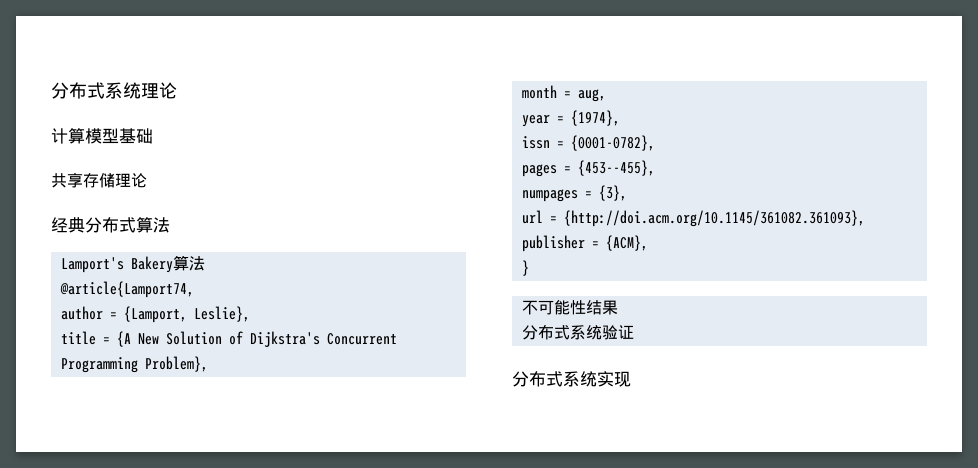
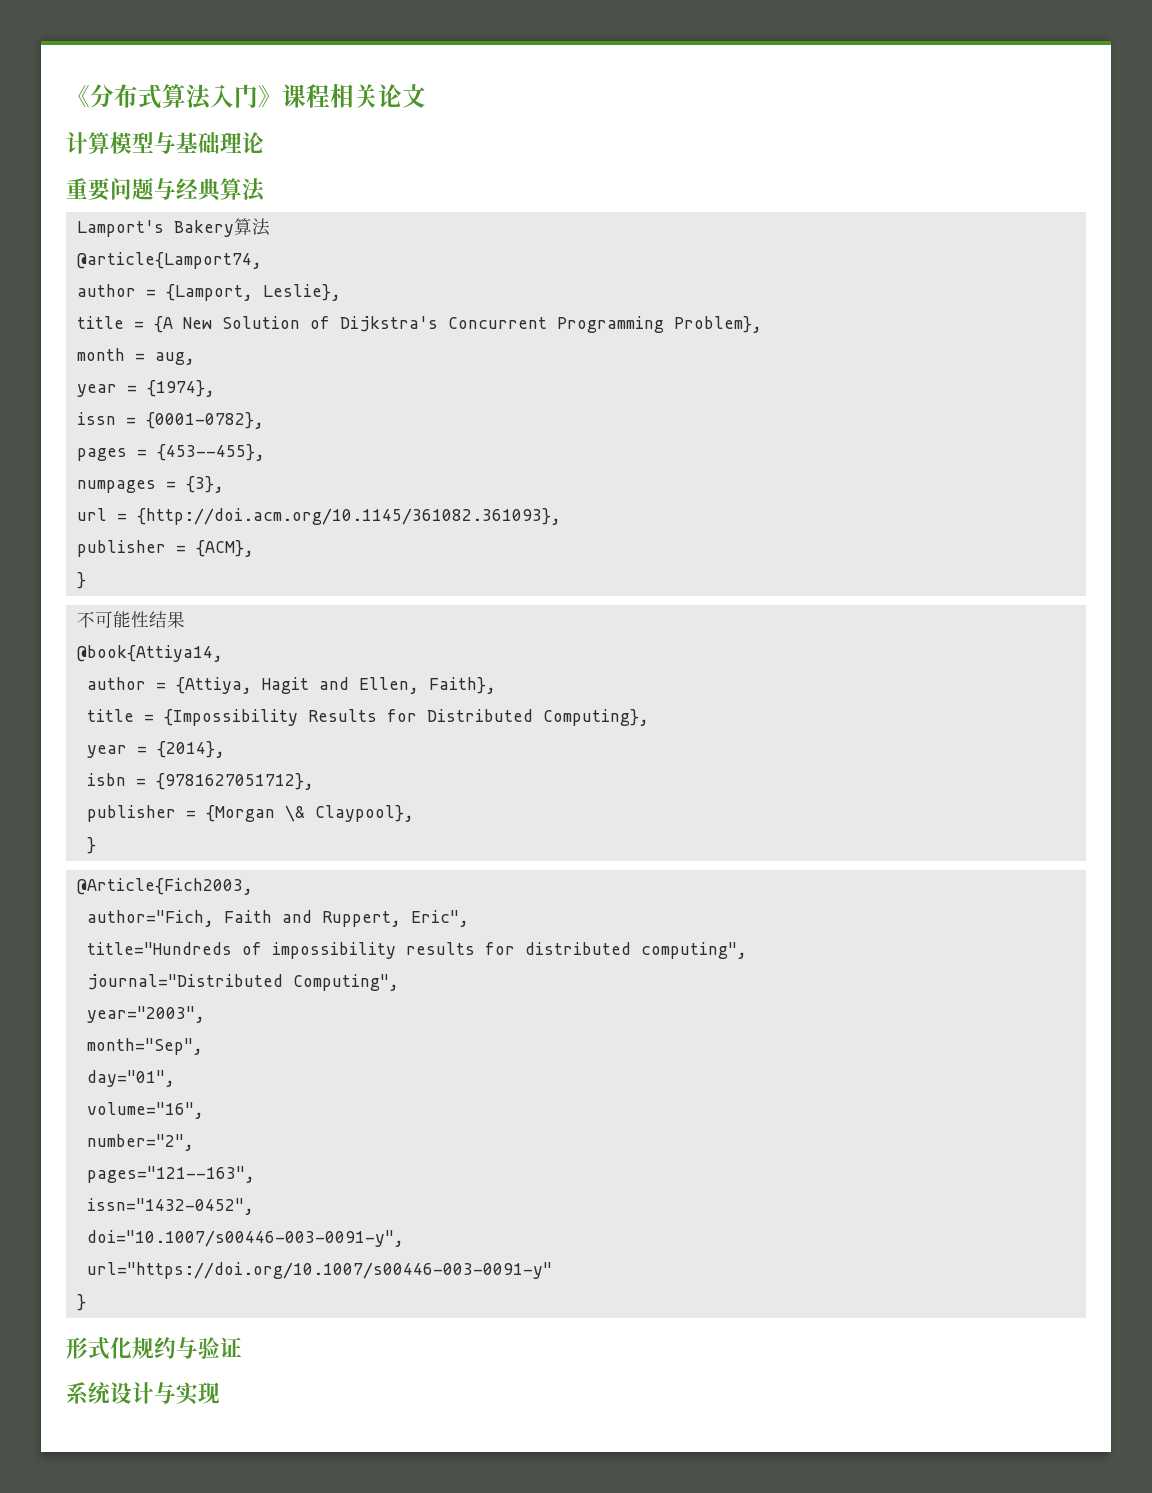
- 分布式系统理论
+ 《分布式算法入门》课程相关论文
- 计算模型基础
- 共享存储理论
- 经典分布式算法
+ 计算模型与基础理论
+ 重要问题与经典算法
- 分布式系统验证
+ @book{Attiya14,
+ author = {Attiya, Hagit and Ellen, Faith},
+ title = {Impossibility Results for Distributed Computing},
+ year = {2014},
+ isbn = {9781627051712},
+ publisher = {Morgan \& Claypool},
+ }
+ @Article{Fich2003,
+ author="Fich, Faith and Ruppert, Eric",
+ title="Hundreds of impossibility results for distributed computing",
+ journal="Distributed Computing",
+ year="2003",
+ month="Sep",
+ day="01",
+ volume="16",
+ number="2",
+ pages="121--163",
+ issn="1432-0452",
+ doi="10.1007/s00446-003-0091-y",
+ url="https://doi.org/10.1007/s00446-003-0091-y"
+ }
+ 形式化规约与验证
- 分布式系统实现
+ 系统设计与实现

